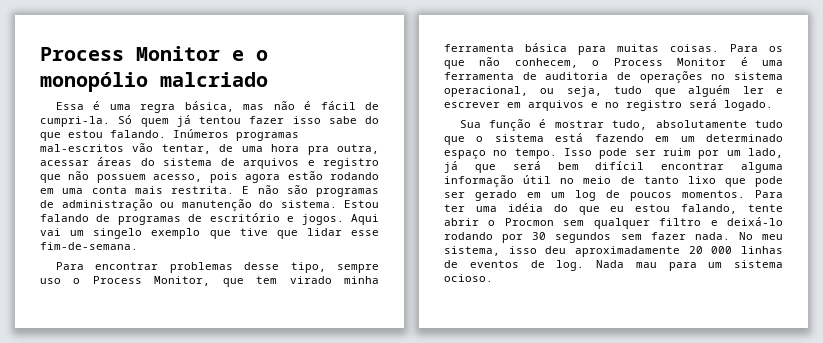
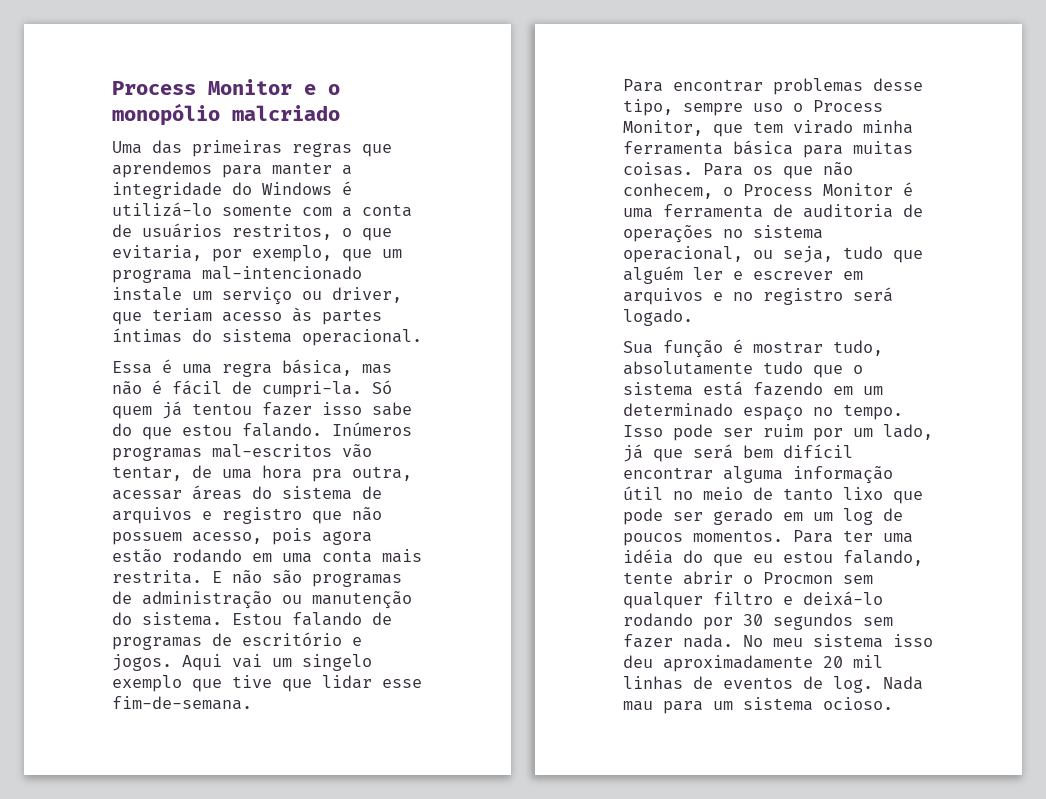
+ Uma das primeiras regras que aprendemos para manter a integridade do Windows é utilizá-lo somente com a conta de usuários restritos, o que evitaria, por exemplo, que um programa mal-intencionado instale um serviço ou driver, que teriam acesso às partes íntimas do sistema operacional.
- No meu sistema, isso deu aproximadamente 20 000 linhas de eventos de log.
+ No meu sistema isso deu aproximadamente 20 mil linhas de eventos de log.

